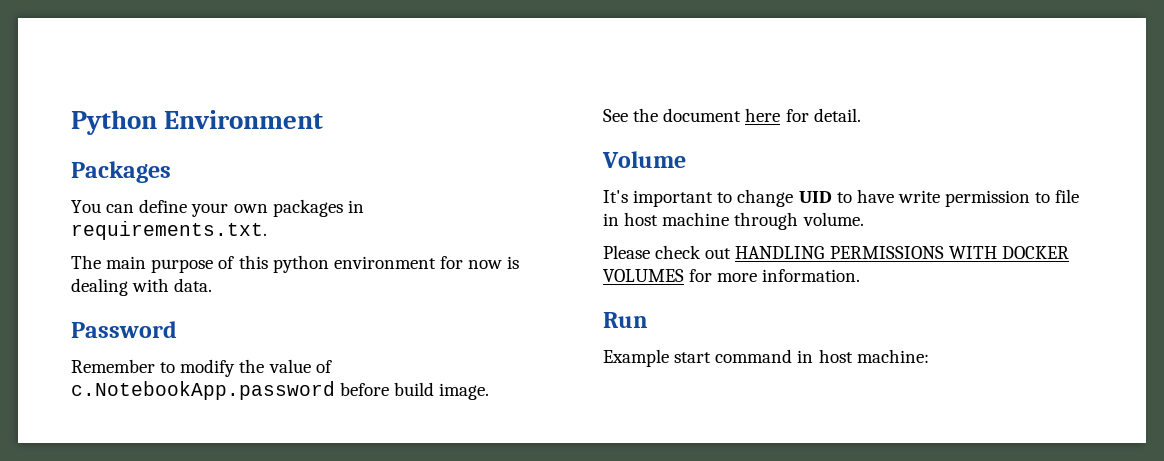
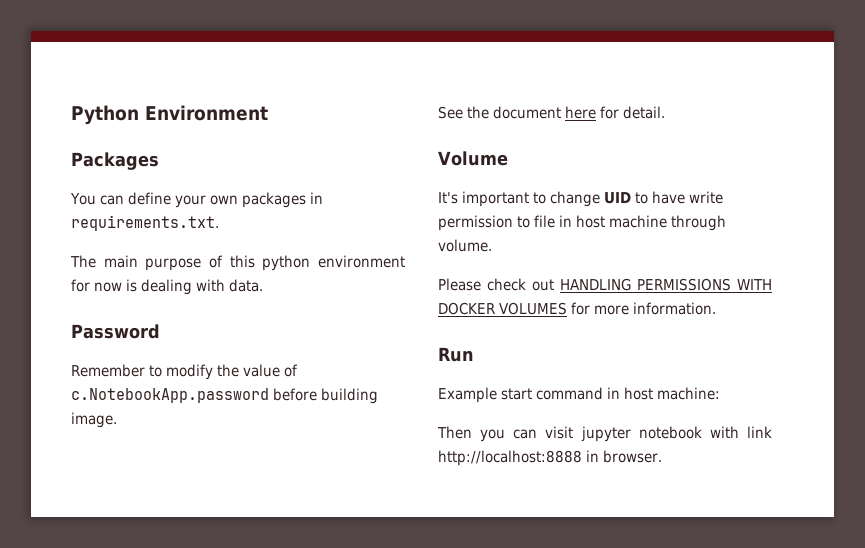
- Remember to modify the value of c.NotebookApp.password before build image.
+ Remember to modify the value of c.NotebookApp.password before building image.
+ Then you can visit jupyter notebook with link http://localhost:8888 in browser.

